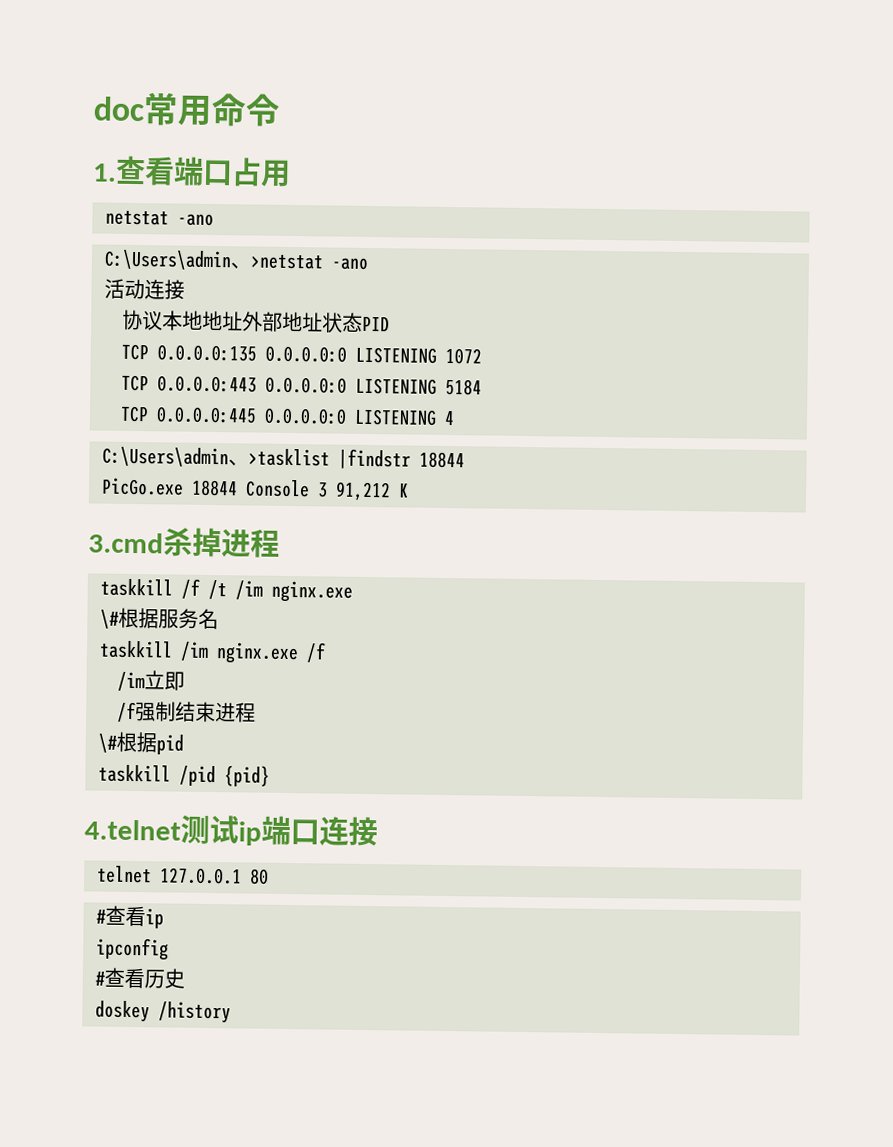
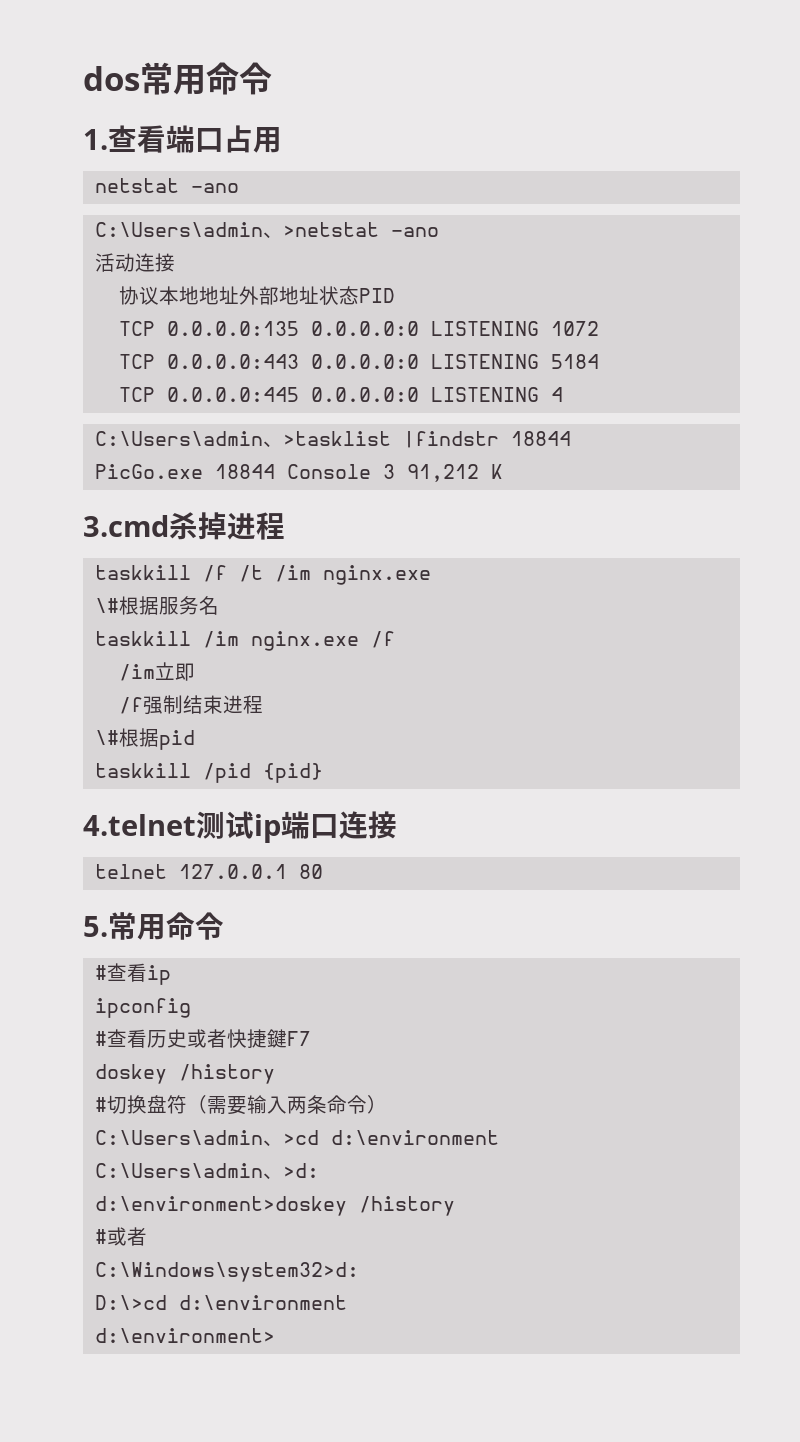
- doc常用命令
+ dos常用命令
+ 5.常用命令
- #查看历史
+ #查看历史或者快捷鍵F7
+ #切换盘符（需要输入两条命令）
+ C:\Users\admin、>cd d:\environment
+ C:\Users\admin、>d:
+ d:\environment>doskey /history
+ #或者
+ C:\Windows\system32>d:
+ D:\>cd d:\environment
+ d:\environment>

